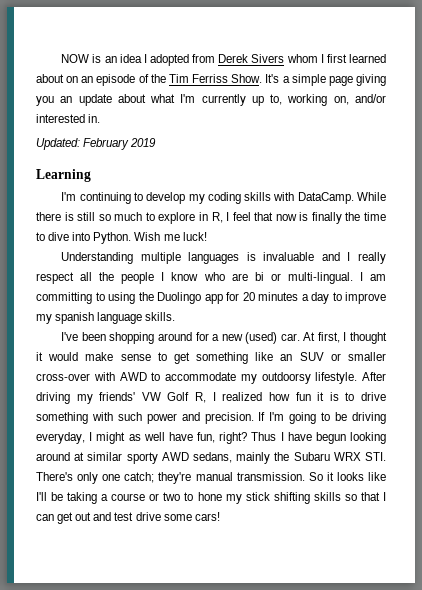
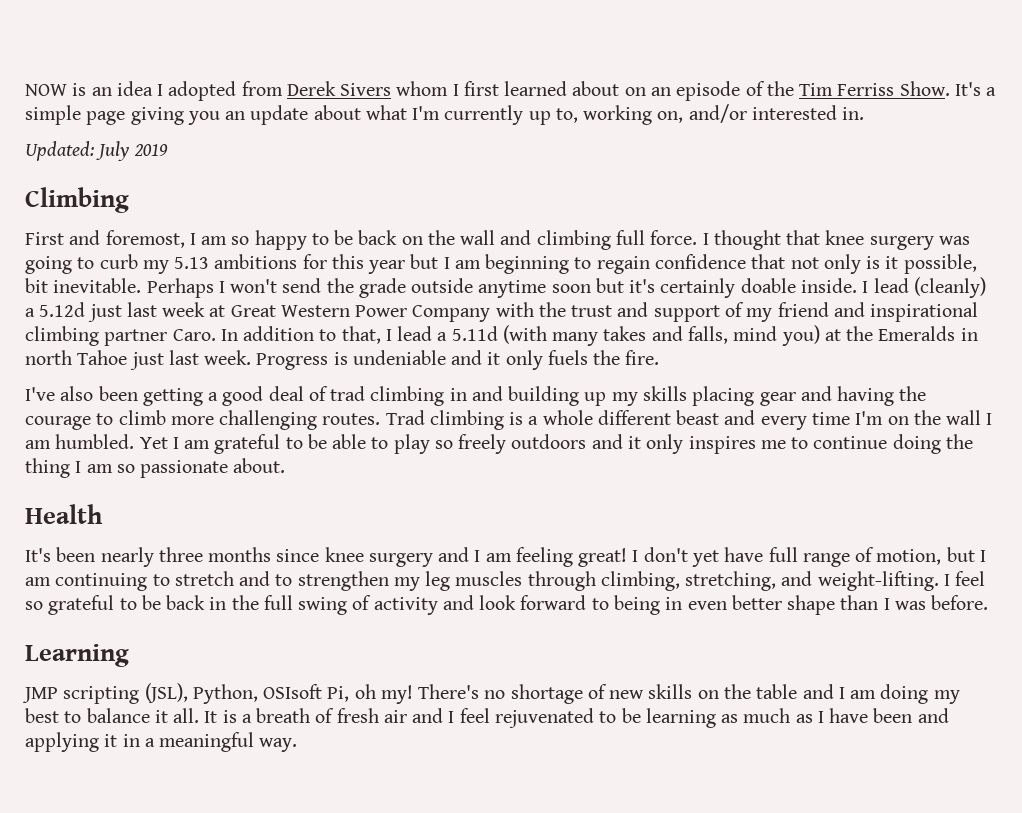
- Updated: February 2019
+ Updated: July 2019
+ Climbing
+ First and foremost, I am so happy to be back on the wall and climbing full force. I thought that knee surgery was going to curb my 5.13 ambitions for this year but I am beginning to regain confidence that not only is it possible, bit inevitable. Perhaps I won't send the grade outside anytime soon but it's certainly doable inside. I lead (cleanly) a 5.12d just last week at Great Western Power Company with the trust and support of my friend and inspirational climbing partner Caro. In addition to that, I lead a 5.11d (with many takes and falls, mind you) at the Emeralds in north Tahoe just last week. Progress is undeniable and it only fuels the fire.
+ I've also been getting a good deal of trad climbing in and building up my skills placing gear and having the courage to climb more challenging routes. Trad climbing is a whole different beast and every time I'm on the wall I am humbled. Yet I am grateful to be able to play so freely outdoors and it only inspires me to continue doing the thing I am so passionate about.
+ Health
+ It's been nearly three months since knee surgery and I am feeling great! I don't yet have full range of motion, but I am continuing to stretch and to strengthen my leg muscles through climbing, stretching, and weight-lifting. I feel so grateful to be back in the full swing of activity and look forward to being in even better shape than I was before.
  Learning
- I'm continuing to develop my coding skills with DataCamp. While there is still so much to explore in R, I feel that now is finally the time to dive into Python. Wish me luck!
- Understanding multiple languages is invaluable and I really respect all the people I know who are bi or multi-lingual. I am committing to using the Duolingo app for 20 minutes a day to improve my spanish language skills.
- I've been shopping around for a new (used) car. At first, I thought it would make sense to get something like an SUV or smaller cross-over with AWD to accommodate my outdoorsy lifestyle. After driving my friends' VW Golf R, I realized how fun it is to drive something with such power and precision. If I'm going to be driving everyday, I might as well have fun, right? Thus I have begun looking around at similar sporty AWD sedans, mainly the Subaru WRX STI. There's only one catch; they're manual transmission. So it looks like I'll be taking a course or two to hone my stick shifting skills so that I can get out and test drive some cars!
+ JMP scripting (JSL), Python, OSIsoft Pi, oh my! There's no shortage of new skills on the table and I am doing my best to balance it all. It is a breath of fresh air and I feel rejuvenated to be learning as much as I have been and applying it in a meaningful way.

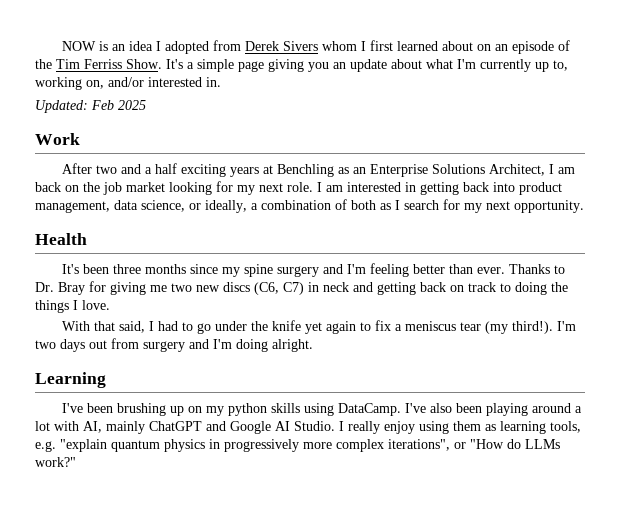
- Updated: July 2019
- Climbing
- First and foremost, I am so happy to be back on the wall and climbing full force. I thought that knee surgery was going to curb my 5.13 ambitions for this year but I am beginning to regain confidence that not only is it possible, bit inevitable. Perhaps I won't send the grade outside anytime soon but it's certainly doable inside. I lead (cleanly) a 5.12d just last week at Great Western Power Company with the trust and support of my friend and inspirational climbing partner Caro. In addition to that, I lead a 5.11d (with many takes and falls, mind you) at the Emeralds in north Tahoe just last week. Progress is undeniable and it only fuels the fire.
- I've also been getting a good deal of trad climbing in and building up my skills placing gear and having the courage to climb more challenging routes. Trad climbing is a whole different beast and every time I'm on the wall I am humbled. Yet I am grateful to be able to play so freely outdoors and it only inspires me to continue doing the thing I am so passionate about.
+ Updated: Feb 2025
+ Work
+ After two and a half exciting years at Benchling as an Enterprise Solutions Architect, I am back on the job market looking for my next role. I am interested in getting back into product management, data science, or ideally, a combination of both as I search for my next opportunity.
- It's been nearly three months since knee surgery and I am feeling great! I don't yet have full range of motion, but I am continuing to stretch and to strengthen my leg muscles through climbing, stretching, and weight-lifting. I feel so grateful to be back in the full swing of activity and look forward to being in even better shape than I was before.
+ It's been three months since my spine surgery and I'm feeling better than ever. Thanks to Dr. Bray for giving me two new discs (C6, C7) in neck and getting back on track to doing the things I love.
+ With that said, I had to go under the knife yet again to fix a meniscus tear (my third!). I'm two days out from surgery and I'm doing alright.
  Learning
- JMP scripting (JSL), Python, OSIsoft Pi, oh my! There's no shortage of new skills on the table and I am doing my best to balance it all. It is a breath of fresh air and I feel rejuvenated to be learning as much as I have been and applying it in a meaningful way.
+ I've been brushing up on my python skills using DataCamp. I've also been playing around a lot with AI, mainly ChatGPT and Google AI Studio. I really enjoy using them as learning tools, e.g. "explain quantum physics in progressively more complex iterations", or "How do LLMs work?"

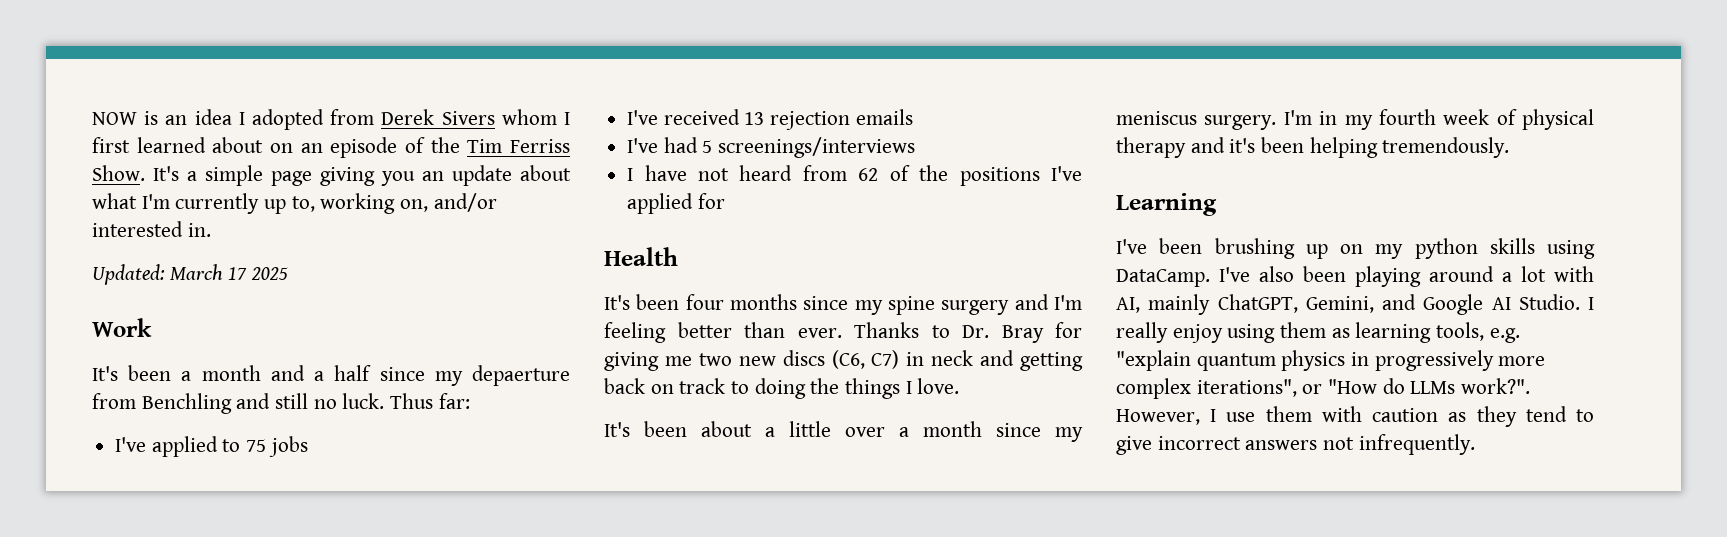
- Updated: Feb 2025
+ Updated: March 17 2025
- After two and a half exciting years at Benchling as an Enterprise Solutions Architect, I am back on the job market looking for my next role. I am interested in getting back into product management, data science, or ideally, a combination of both as I search for my next opportunity.
+ It's been a month and a half since my depaerture from Benchling and still no luck. Thus far:
+ I've applied to 75 jobs
+ I've received 13 rejection emails
+ I've had 5 screenings/interviews
+ I have not heard from 62 of the positions I've applied for
- It's been three months since my spine surgery and I'm feeling better than ever.
+ It's been four months since my spine surgery and I'm feeling better than ever.
- With that said, I had to go under the knife yet again to fix a meniscus tear (my third!). I'm two days out from surgery and I'm doing alright.
+ It's been about a little over a month since my meniscus surgery. I'm in my fourth week of physical therapy and it's been helping tremendously.
- I've also been playing around a lot with AI, mainly ChatGPT and Google AI Studio.
+ I've also been playing around a lot with AI, mainly ChatGPT, Gemini, and Google AI Studio.
- I really enjoy using them as learning tools, e.g. "explain quantum physics in progressively more complex iterations", or "How do LLMs work?"
+ I really enjoy using them as learning tools, e.g. "explain quantum physics in progressively more complex iterations", or "How do LLMs work?". However, I use them with caution as they tend to give incorrect answers not infrequently.

